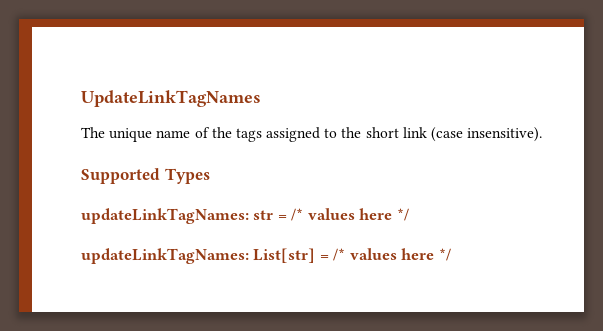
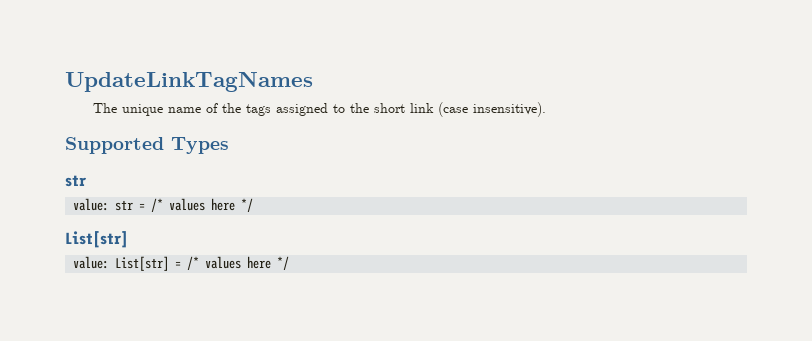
  Supported Types
- updateLinkTagNames: str = /* values here */
- updateLinkTagNames: List[str] = /* values here */
+ str
+ value: str = /* values here */
+ List[str]
+ value: List[str] = /* values here */

